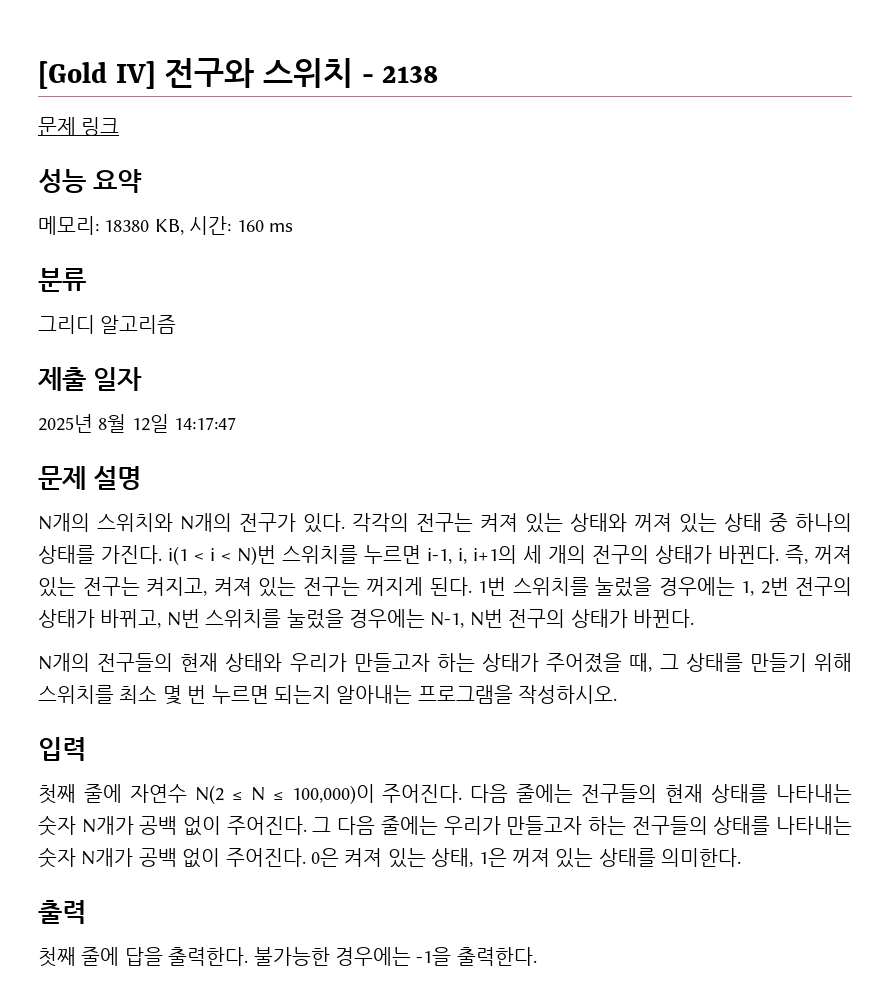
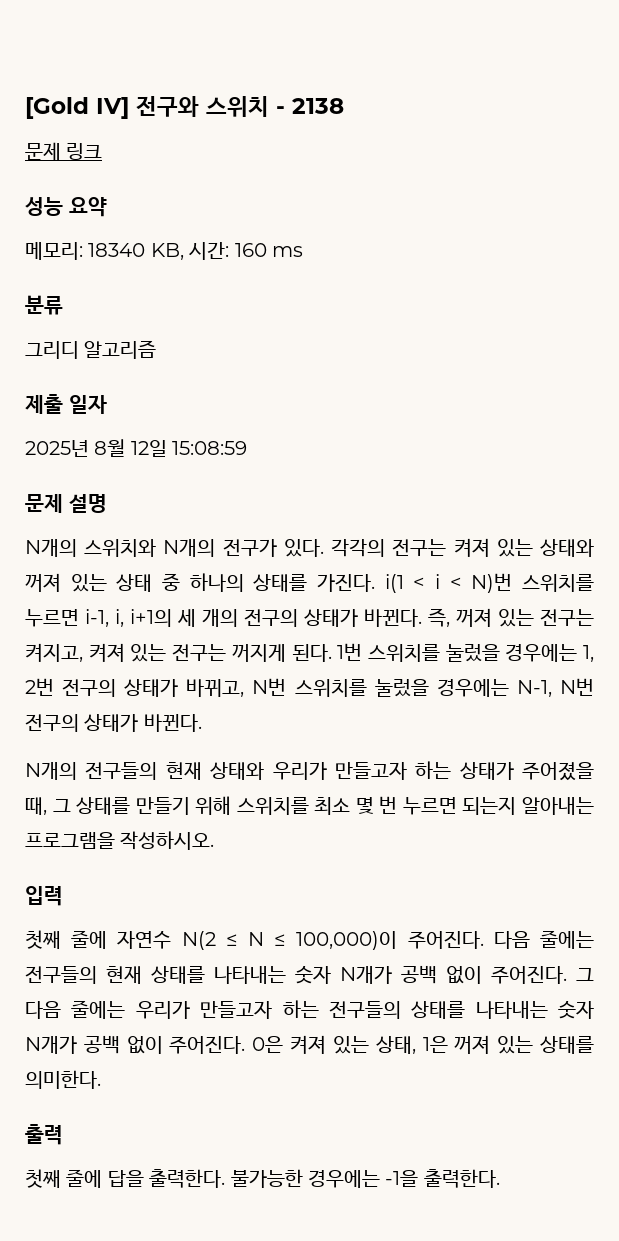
- 메모리: 18380 KB, 시간: 160 ms
+ 메모리: 18340 KB, 시간: 160 ms
- 2025년 8월 12일 14:17:47
+ 2025년 8월 12일 15:08:59

